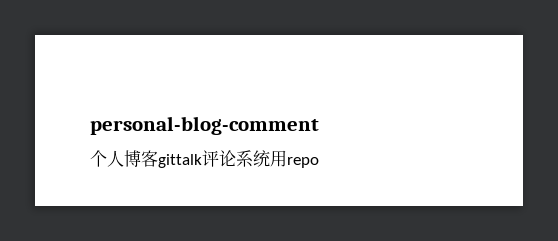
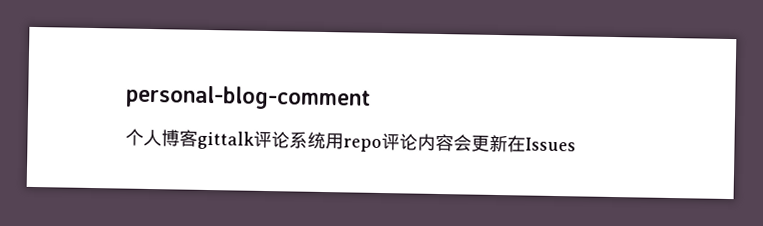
- 个人博客gittalk评论系统用repo
+ 个人博客gittalk评论系统用repo评论内容会更新在Issues

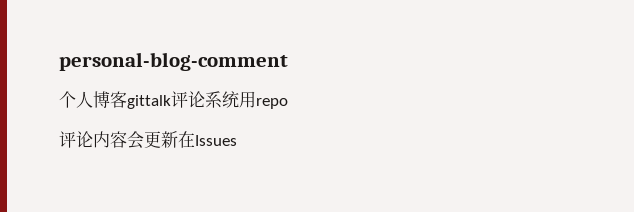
- 个人博客gittalk评论系统用repo评论内容会更新在Issues
+ 个人博客gittalk评论系统用repo
+ 评论内容会更新在Issues

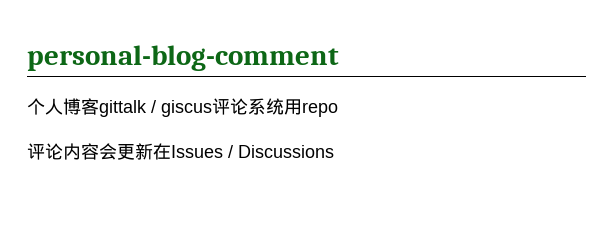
- 个人博客gittalk评论系统用repo
+ 个人博客gittalk / giscus评论系统用repo
- 评论内容会更新在Issues
+ 评论内容会更新在Issues / Discussions

